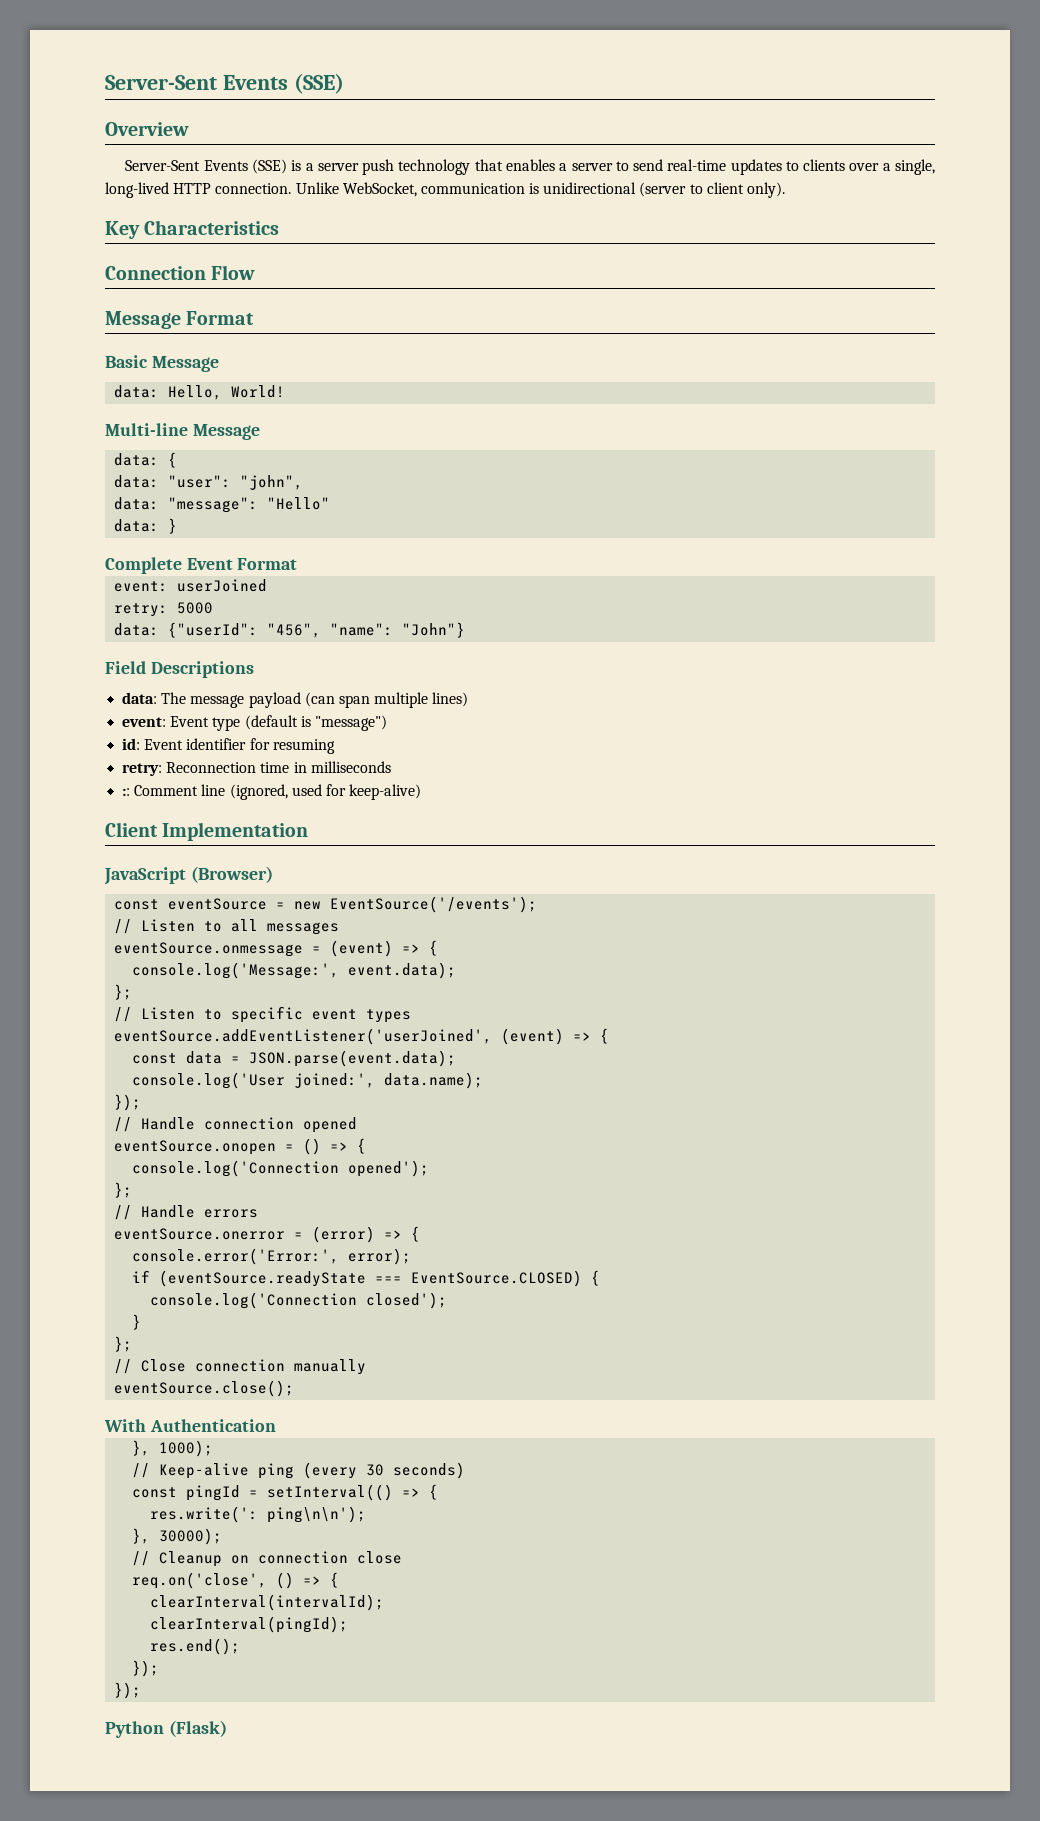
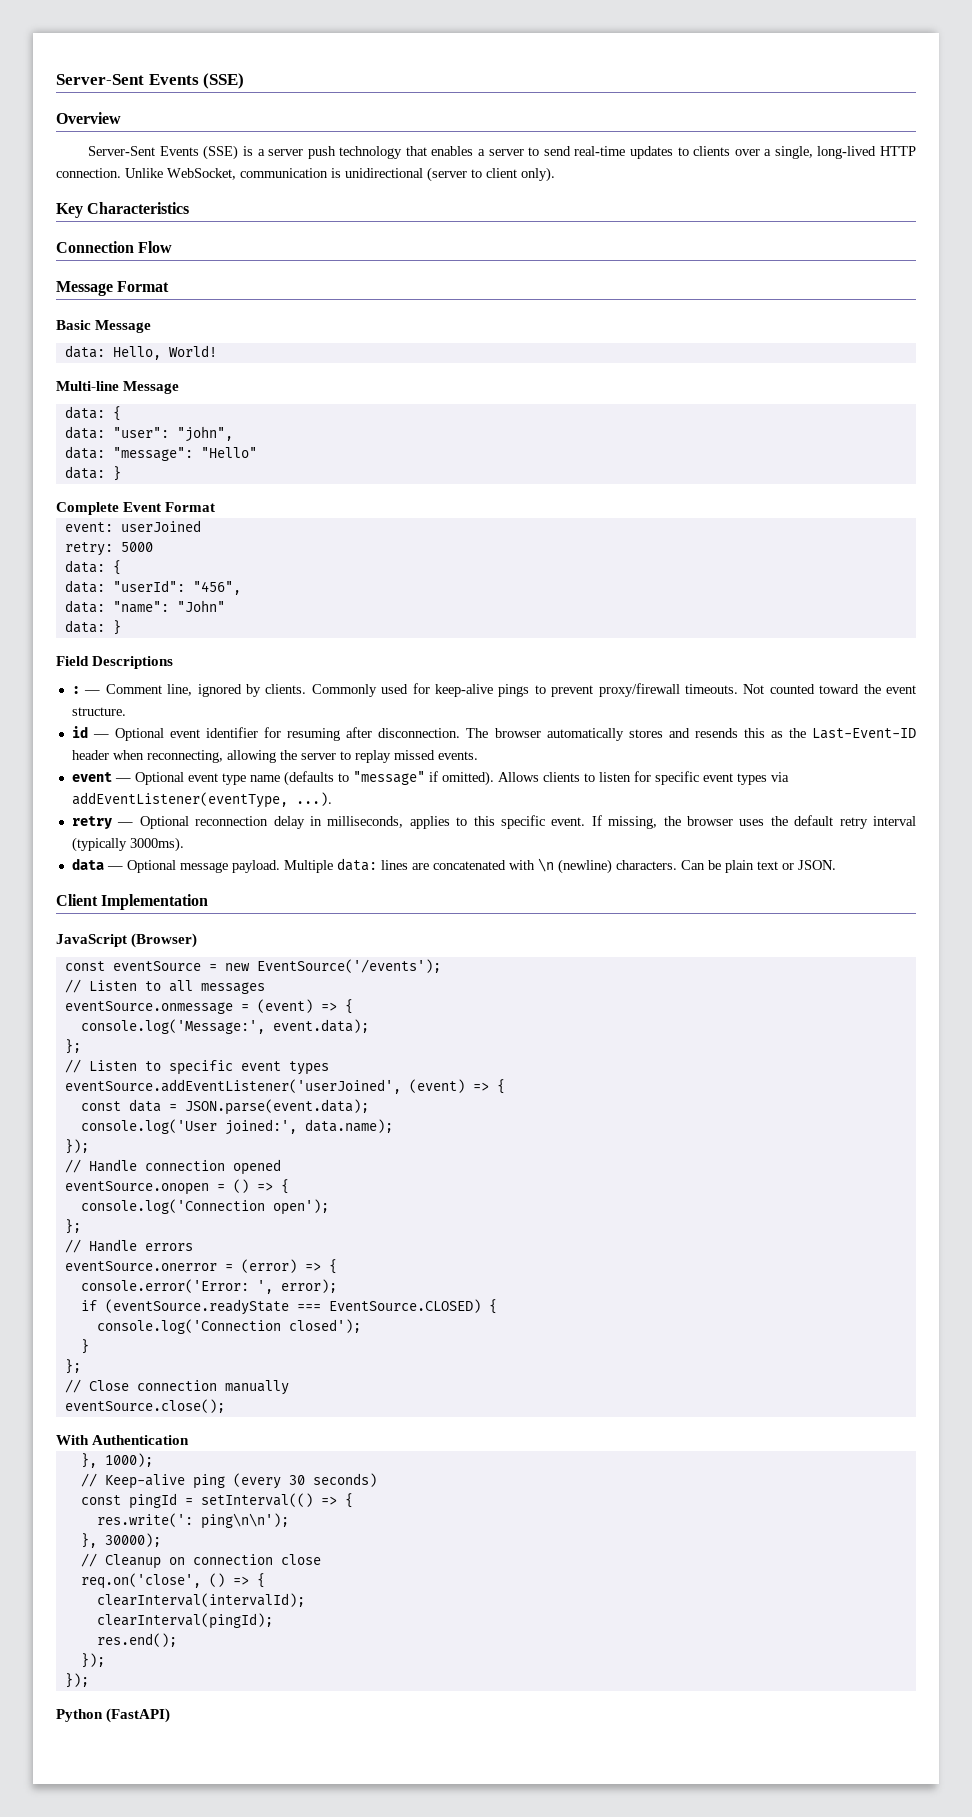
  retry: 5000
- data: {"userId": "456", "name": "John"}
+ data: {
+ data: "userId": "456",
+ data: "name": "John"
+ data: }
  Field Descriptions
- data: The message payload (can span multiple lines)
- event: Event type (default is "message")
- id: Event identifier for resuming
- retry: Reconnection time in milliseconds
- :: Comment line (ignored, used for keep-alive)
+ : — Comment line, ignored by clients. Commonly used for keep-alive pings to prevent proxy/firewall timeouts. Not counted toward the event structure.
+ id — Optional event identifier for resuming after disconnection. The browser automatically stores and resends this as the Last-Event-ID header when reconnecting, allowing the server to replay missed events.
+ event — Optional event type name (defaults to "message" if omitted). Allows clients to listen for specific event types via addEventListener(eventType, ...).
+ retry — Optional reconnection delay in milliseconds, applies to this specific event. If missing, the browser uses the default retry interval (typically 3000ms).
+ data — Optional message payload. Multiple data: lines are concatenated with \n (newline) characters. Can be plain text or JSON.
- console.log('Connection opened');
+ console.log('Connection open');
- console.error('Error:', error);
+ console.error('Error: ', error);
- Python (Flask)
+ Python (FastAPI)

